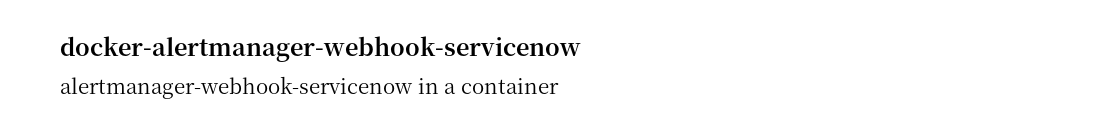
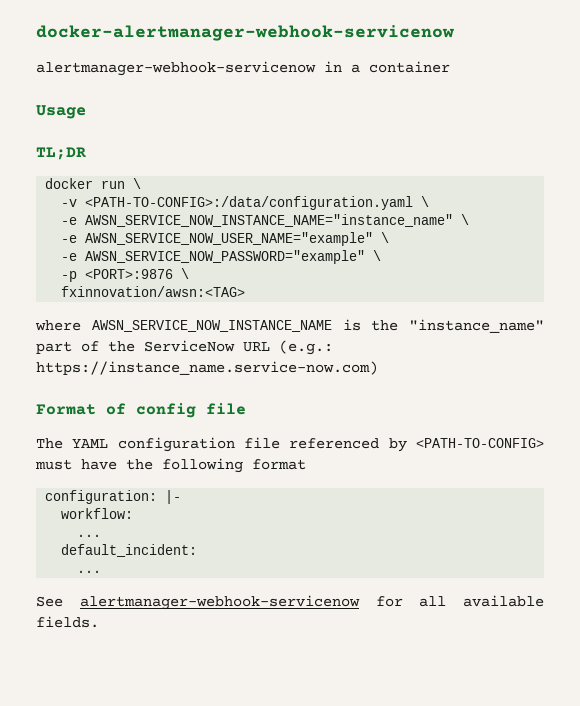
+ Usage
+ TL;DR
+ docker run \
+ -v <PATH-TO-CONFIG>:/data/configuration.yaml \
+ -e AWSN_SERVICE_NOW_INSTANCE_NAME="instance_name" \
+ -e AWSN_SERVICE_NOW_USER_NAME="example" \
+ -e AWSN_SERVICE_NOW_PASSWORD="example" \
+ -p <PORT>:9876 \
+ fxinnovation/awsn:<TAG>
+ where AWSN_SERVICE_NOW_INSTANCE_NAME is the "instance_name" part of the ServiceNow URL (e.g.: https://instance_name.service-now.com)
+ Format of config file
+ The YAML configuration file referenced by <PATH-TO-CONFIG> must have the following format
+ configuration: |-
+ workflow:
+ ...
+ default_incident:
+ ...
+ See alertmanager-webhook-servicenow for all available fields.

